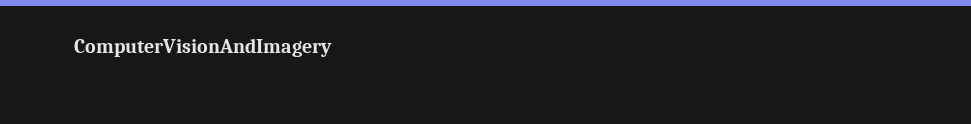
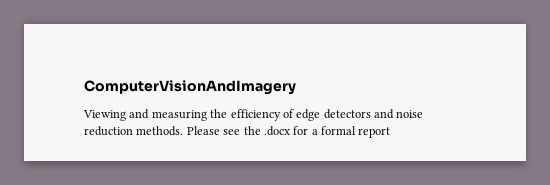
+ Viewing and measuring the efficiency of edge detectors and noise reduction methods. Please see the .docx for a formal report

